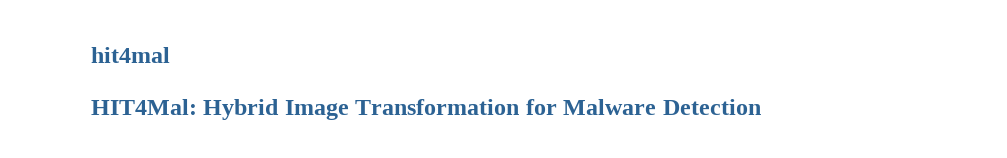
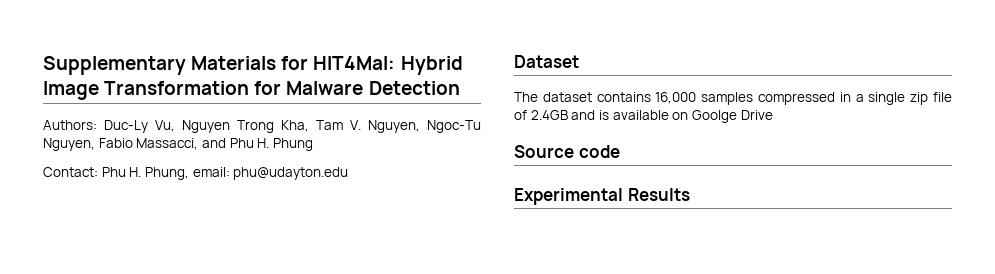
- hit4mal
- HIT4Mal: Hybrid Image Transformation for Malware Detection
+ Supplementary Materials for HIT4Mal: Hybrid Image Transformation for Malware Detection
+ Authors: Duc-Ly Vu, Nguyen Trong Kha, Tam V. Nguyen, Ngoc-Tu Nguyen, Fabio Massacci, and Phu H. Phung
+ Contact: Phu H. Phung, email: phu@udayton.edu
+ Dataset
+ The dataset contains 16,000 samples compressed in a single zip file of 2.4GB and is available on Goolge Drive
+ Source code
+ Experimental Results

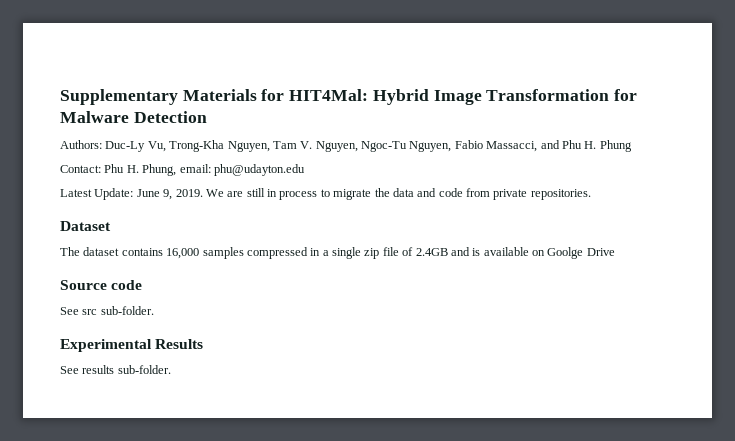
- Authors: Duc-Ly Vu, Nguyen Trong Kha, Tam V. Nguyen, Ngoc-Tu Nguyen, Fabio Massacci, and Phu H. Phung
+ Authors: Duc-Ly Vu, Trong-Kha Nguyen, Tam V. Nguyen, Ngoc-Tu Nguyen, Fabio Massacci, and Phu H. Phung
+ Latest Update: June 9, 2019. We are still in process to migrate the data and code from private repositories.
+ See src sub-folder.
+ See results sub-folder.

